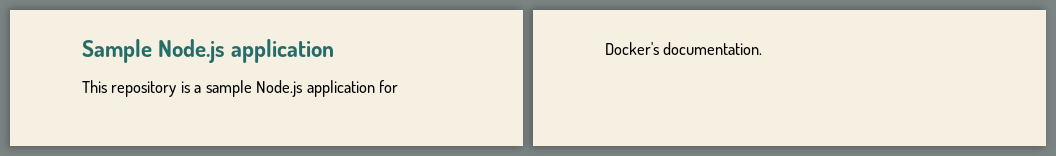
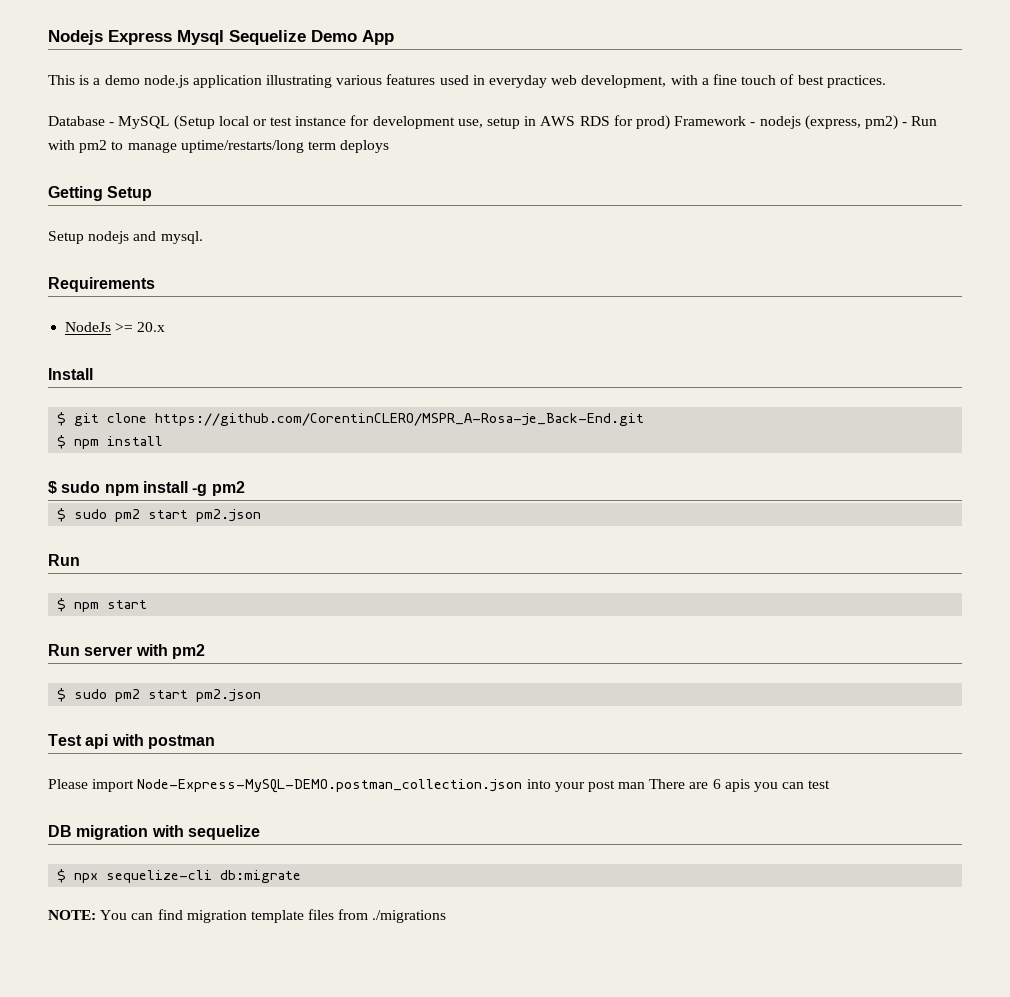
- Sample Node.js application
+ Nodejs Express Mysql Sequelize Demo App
- This repository is a sample Node.js application for Docker's documentation.
+ This is a demo node.js application illustrating various features used in everyday web development, with a fine touch of best practices.
+ Database - MySQL (Setup local or test instance for development use, setup in AWS RDS for prod) Framework - nodejs (express, pm2) - Run with pm2 to manage uptime/restarts/long term deploys
+ Getting Setup
+ Setup nodejs and mysql.
+ Requirements
+ NodeJs >= 20.x
+ Install
+ $ git clone https://github.com/CorentinCLERO/MSPR_A-Rosa-je_Back-End.git
+ $ npm install
+ $ sudo npm install -g pm2
+ $ sudo pm2 start pm2.json
+ Run
+ $ npm start
+ Run server with pm2
+ $ sudo pm2 start pm2.json
+ Test api with postman
+ Please import Node-Express-MySQL-DEMO.postman_collection.json into your post man There are 6 apis you can test
+ DB migration with sequelize
+ $ npx sequelize-cli db:migrate
+ NOTE: You can find migration template files from ./migrations

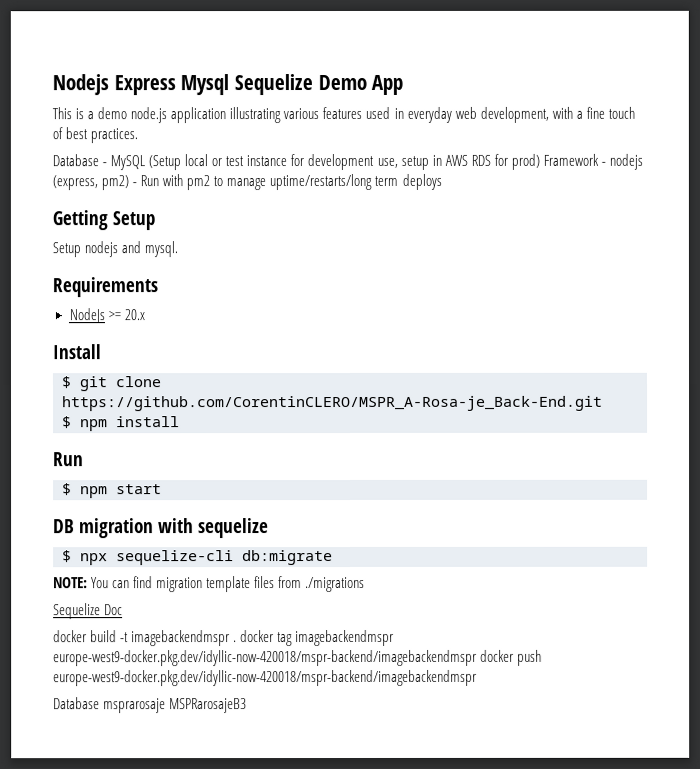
  $ npm install
- $ sudo npm install -g pm2
- $ sudo pm2 start pm2.json
  Run
  $ npm start
- Run server with pm2
- $ sudo pm2 start pm2.json
- Test api with postman
- Please import Node-Express-MySQL-DEMO.postman_collection.json into your post man There are 6 apis you can test
+ Sequelize Doc
+ docker build -t imagebackendmspr . docker tag imagebackendmspr europe-west9-docker.pkg.dev/idyllic-now-420018/mspr-backend/imagebackendmspr docker push europe-west9-docker.pkg.dev/idyllic-now-420018/mspr-backend/imagebackendmspr
+ Database msprarosaje MSPRarosajeB3

